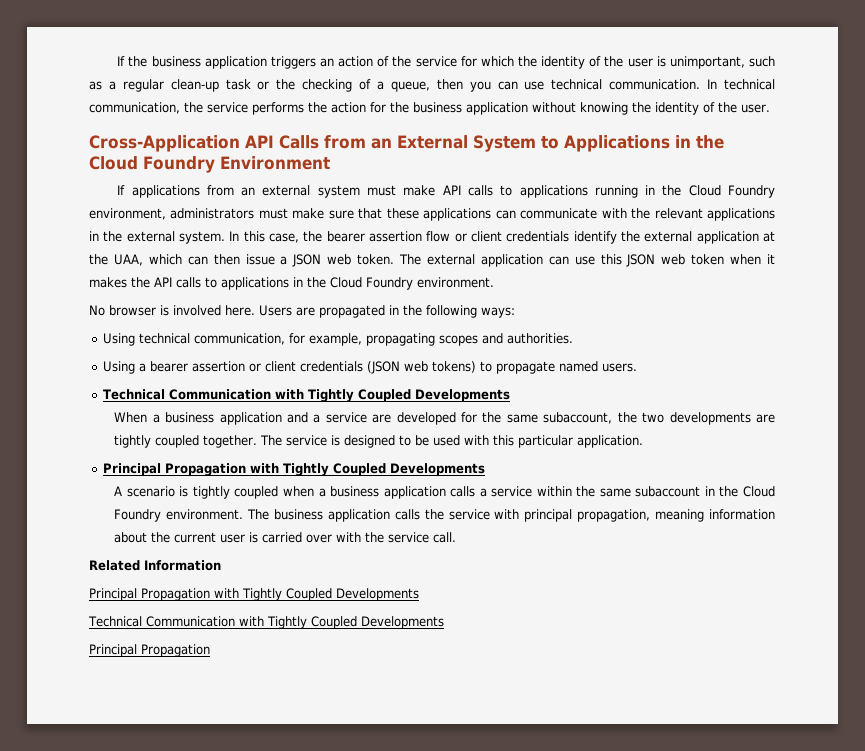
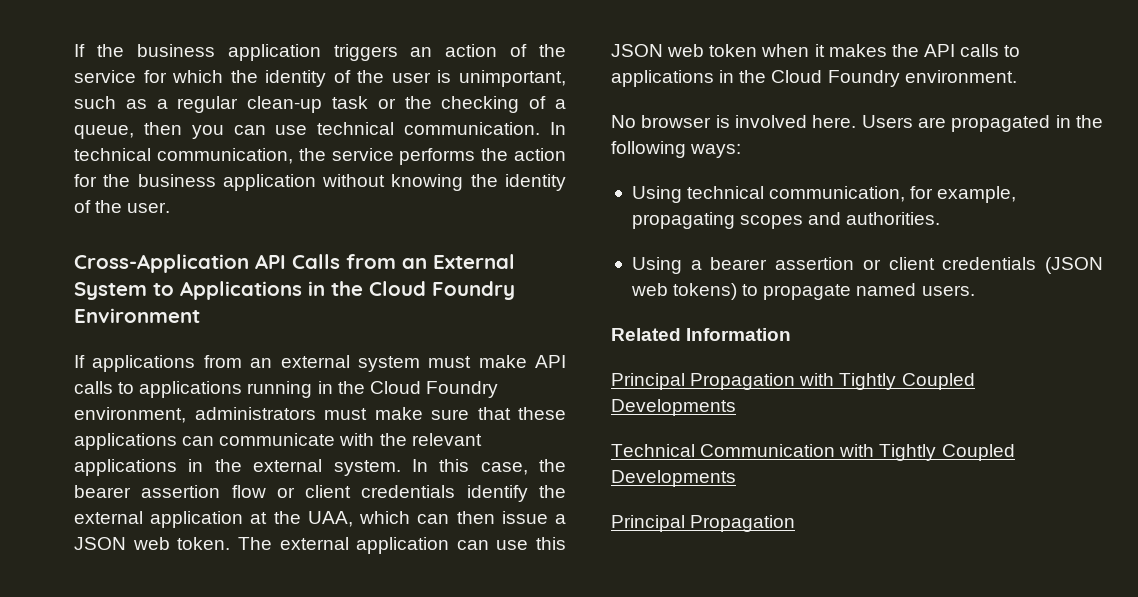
  Using a bearer assertion or client credentials (JSON web tokens) to propagate named users.
- Technical Communication with Tightly Coupled Developments
- When a business application and a service are developed for the same subaccount, the two developments are tightly coupled together. The service is designed to be used with this particular application.
- Principal Propagation with Tightly Coupled Developments
- A scenario is tightly coupled when a business application calls a service within the same subaccount in the Cloud Foundry environment. The business application calls the service with principal propagation, meaning information about the current user is carried over with the service call.

